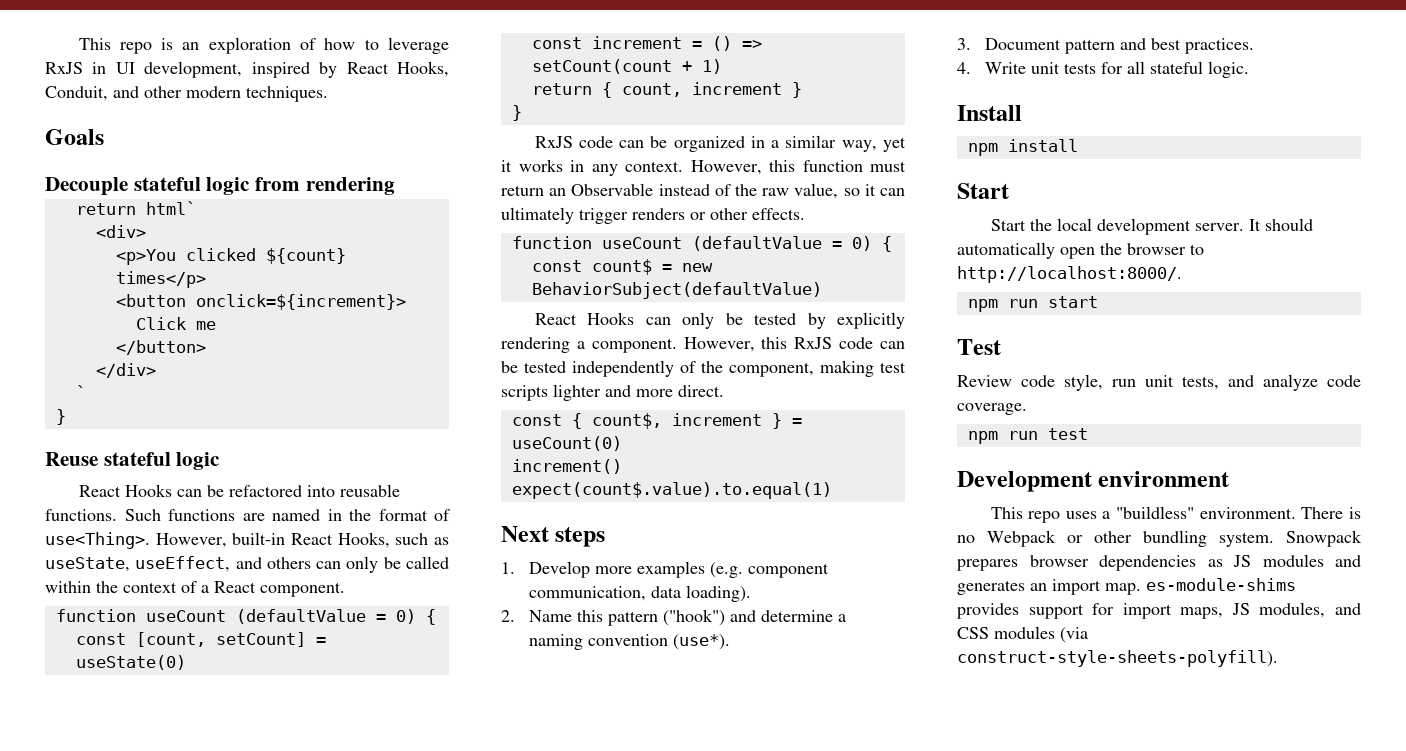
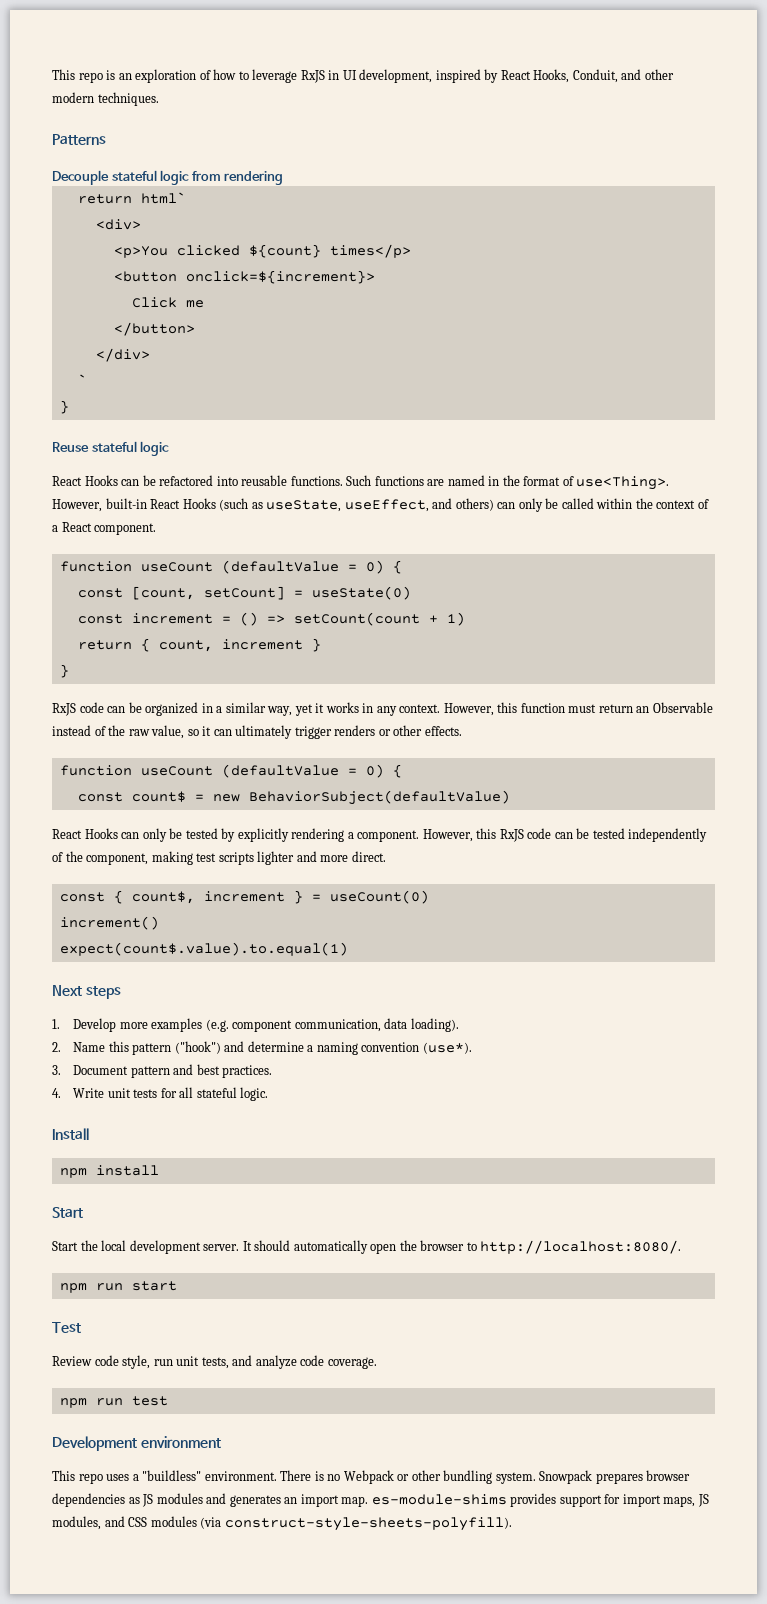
- Goals
+ Patterns
- However, built-in React Hooks, such as useState, useEffect, and others can only be called within the context of a React component.
+ However, built-in React Hooks (such as useState, useEffect, and others) can only be called within the context of a React component.
- It should automatically open the browser to http://localhost:8000/.
+ It should automatically open the browser to http://localhost:8080/.

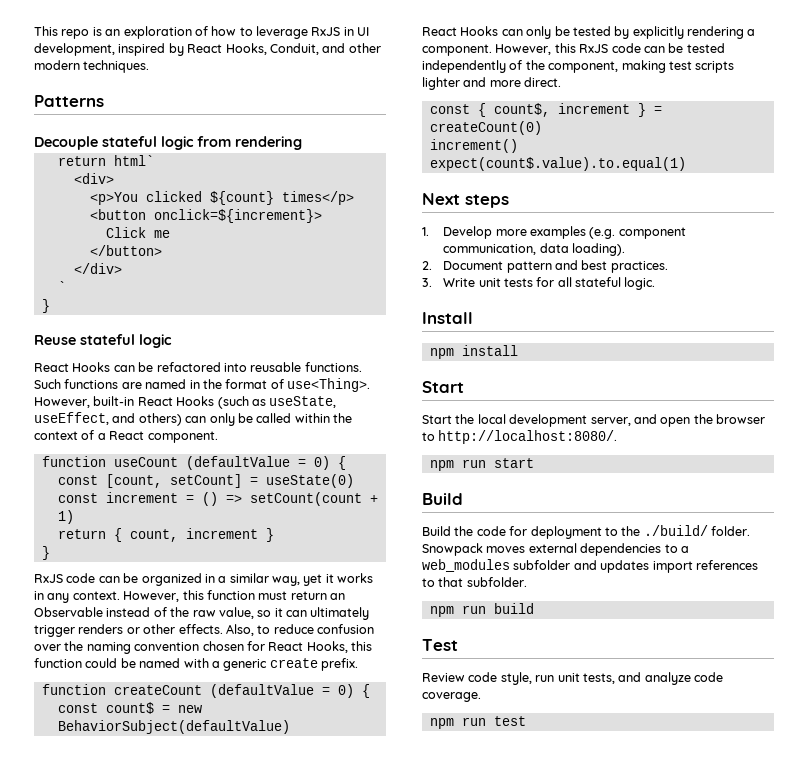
- However, this function must return an Observable instead of the raw value, so it can ultimately trigger renders or other effects.
- function useCount (defaultValue = 0) {
+ However, this function must return an Observable instead of the raw value, so it can ultimately trigger renders or other effects. Also, to reduce confusion over the naming convention chosen for React Hooks, this function could be named with a generic create prefix.
+ function createCount (defaultValue = 0) {
- const { count$, increment } = useCount(0)
+ const { count$, increment } = createCount(0)
- 2. Name this pattern ("hook") and determine a naming convention (use*).
- 3. Document pattern and best practices.
+ 2. Document pattern and best practices.
- 4. Write unit tests for all stateful logic.
+ 3. Write unit tests for all stateful logic.
- Start the local development server. It should automatically open the browser to http://localhost:8080/.
+ Start the local development server, and open the browser to http://localhost:8080/.
  npm run start
+ Build
+ Build the code for deployment to the ./build/ folder. Snowpack moves external dependencies to a web_modules subfolder and updates import references to that subfolder.
+ npm run build
- Development environment
- This repo uses a "buildless" environment. There is no Webpack or other bundling system. Snowpack prepares browser dependencies as JS modules and generates an import map. es-module-shims provides support for import maps, JS modules, and CSS modules (via construct-style-sheets-polyfill).

